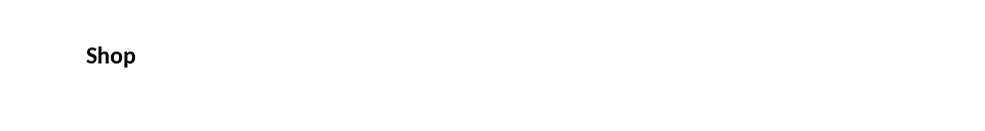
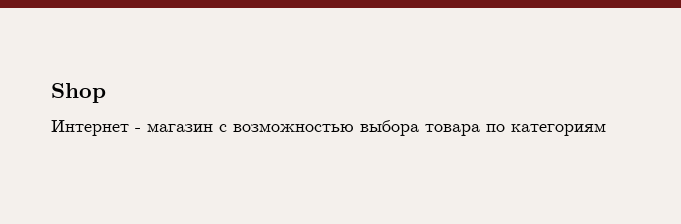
+ Интернет - магазин с возможностью выбора товара по категориям

